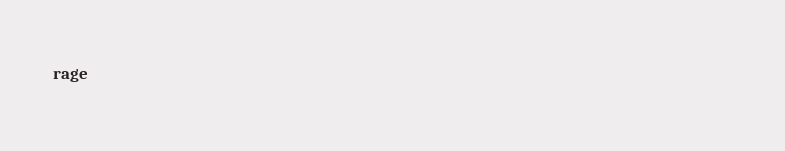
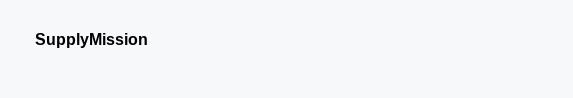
- rage
+ SupplyMission

